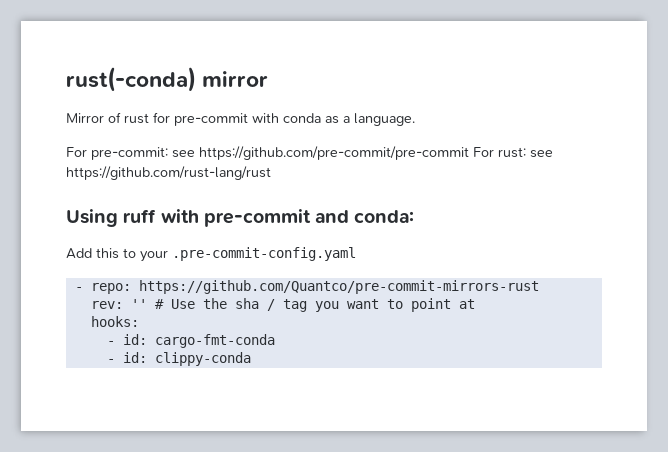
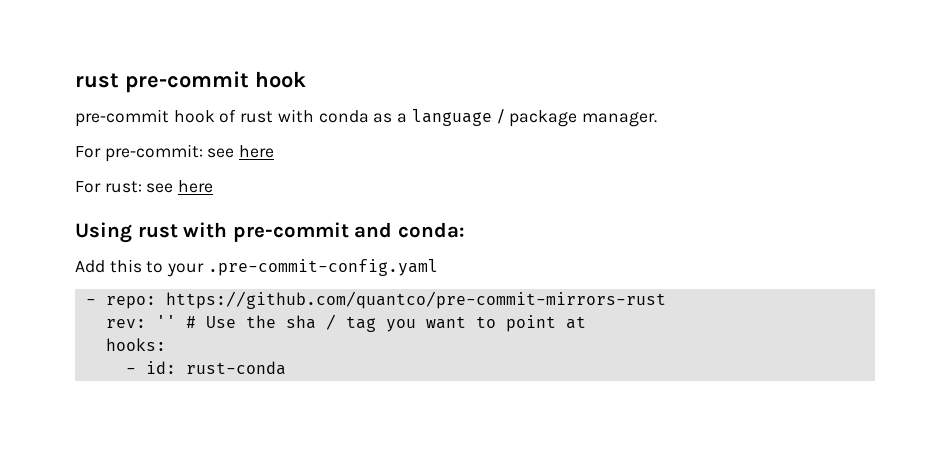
- rust(-conda) mirror
- Mirror of rust for pre-commit with conda as a language.
+ rust pre-commit hook
+ pre-commit hook of rust with conda as a language / package manager.
- For pre-commit: see https://github.com/pre-commit/pre-commit For rust: see https://github.com/rust-lang/rust
+ For pre-commit: see here
+ For rust: see here
- Using ruff with pre-commit and conda:
+ Using rust with pre-commit and conda:
- - repo: https://github.com/Quantco/pre-commit-mirrors-rust
+ - repo: https://github.com/quantco/pre-commit-mirrors-rust
- - id: cargo-fmt-conda
- - id: clippy-conda
+ - id: rust-conda

